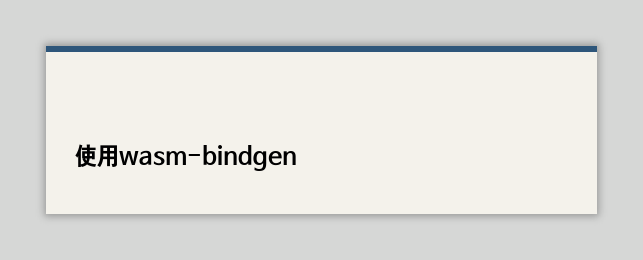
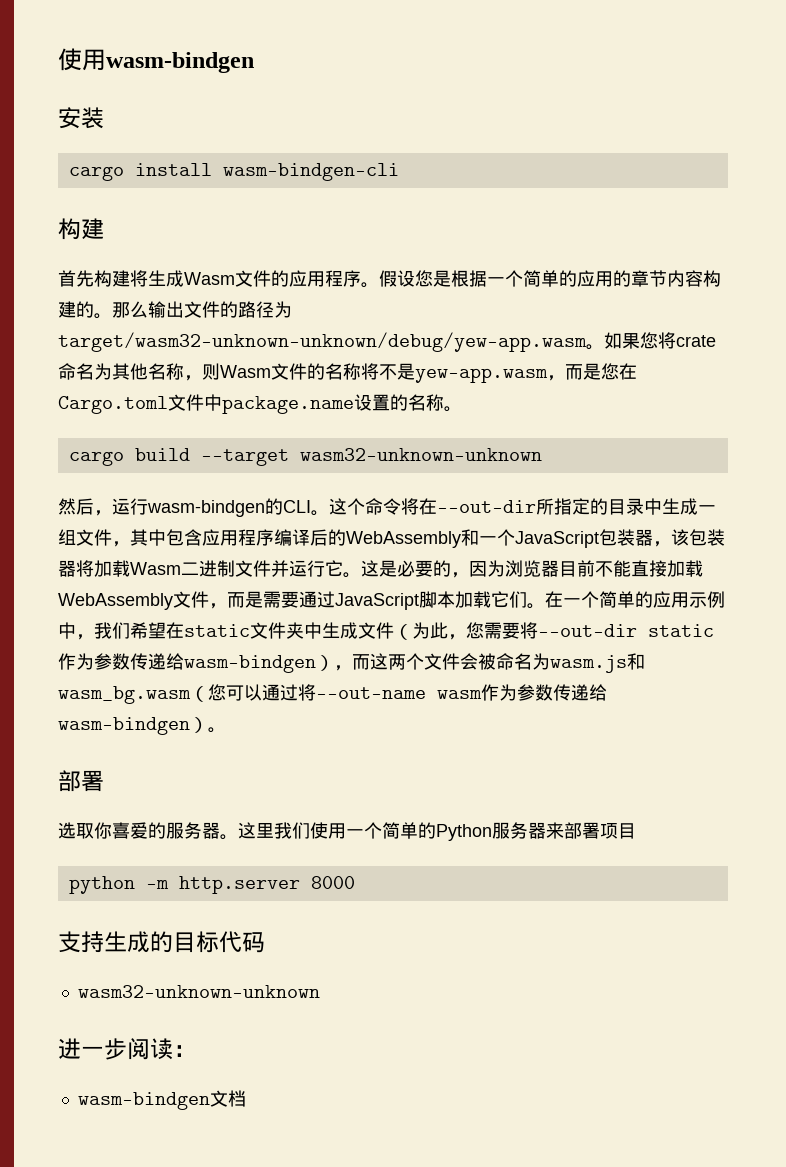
+ 安装
+ cargo install wasm-bindgen-cli
+ 构建
+ 首先构建将生成Wasm文件的应用程序。假设您是根据一个简单的应用的章节内容构建的。那么输出文件的路径为target/wasm32-unknown-unknown/debug/yew-app.wasm。如果您将crate命名为其他名称，则Wasm文件的名称将不是yew-app.wasm，而是您在Cargo.toml文件中package.name设置的名称。
+ cargo build --target wasm32-unknown-unknown
+ 然后，运行wasm-bindgen的CLI。这个命令将在--out-dir所指定的目录中生成一组文件，其中包含应用程序编译后的WebAssembly和一个JavaScript包装器，该包装器将加载Wasm二进制文件并运行它。这是必要的，因为浏览器目前不能直接加载WebAssembly文件，而是需要通过JavaScript脚本加载它们。在一个简单的应用示例中，我们希望在static文件夹中生成文件（为此，您需要将--out-dir static作为参数传递给wasm-bindgen），而这两个文件会被命名为wasm.js和wasm_bg.wasm（您可以通过将--out-name wasm作为参数传递给wasm-bindgen）。
+ 部署
+ 选取你喜爱的服务器。这里我们使用一个简单的Python服务器来部署项目
+ python -m http.server 8000
+ 支持生成的目标代码
+ wasm32-unknown-unknown
+ 进一步阅读：
+ wasm-bindgen文档

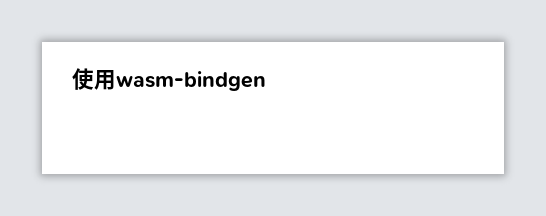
- 安装
- cargo install wasm-bindgen-cli
- 构建
- 首先构建将生成Wasm文件的应用程序。假设您是根据一个简单的应用的章节内容构建的。那么输出文件的路径为target/wasm32-unknown-unknown/debug/yew-app.wasm。如果您将crate命名为其他名称，则Wasm文件的名称将不是yew-app.wasm，而是您在Cargo.toml文件中package.name设置的名称。
- cargo build --target wasm32-unknown-unknown
- 然后，运行wasm-bindgen的CLI。这个命令将在--out-dir所指定的目录中生成一组文件，其中包含应用程序编译后的WebAssembly和一个JavaScript包装器，该包装器将加载Wasm二进制文件并运行它。这是必要的，因为浏览器目前不能直接加载WebAssembly文件，而是需要通过JavaScript脚本加载它们。在一个简单的应用示例中，我们希望在static文件夹中生成文件（为此，您需要将--out-dir static作为参数传递给wasm-bindgen），而这两个文件会被命名为wasm.js和wasm_bg.wasm（您可以通过将--out-name wasm作为参数传递给wasm-bindgen）。
- 部署
- 选取你喜爱的服务器。这里我们使用一个简单的Python服务器来部署项目
- python -m http.server 8000
- 支持生成的目标代码
- wasm32-unknown-unknown
- 进一步阅读：
- wasm-bindgen文档

